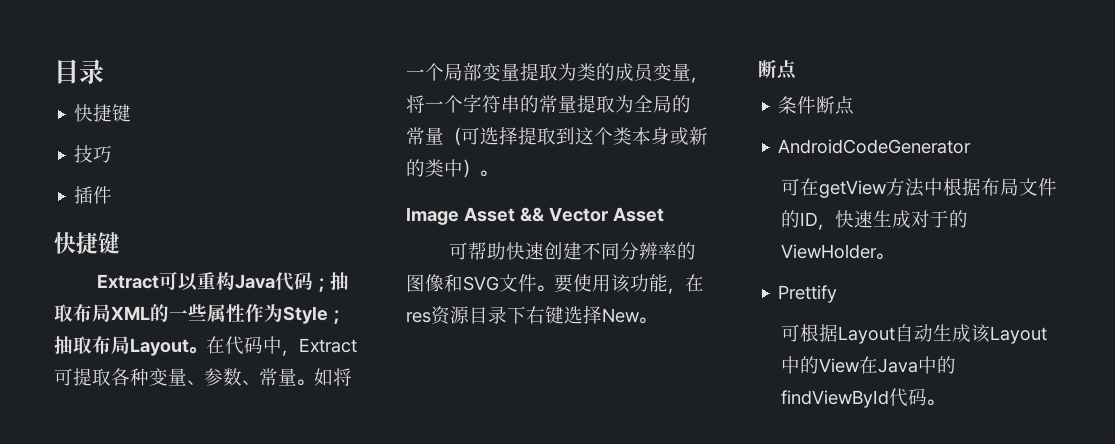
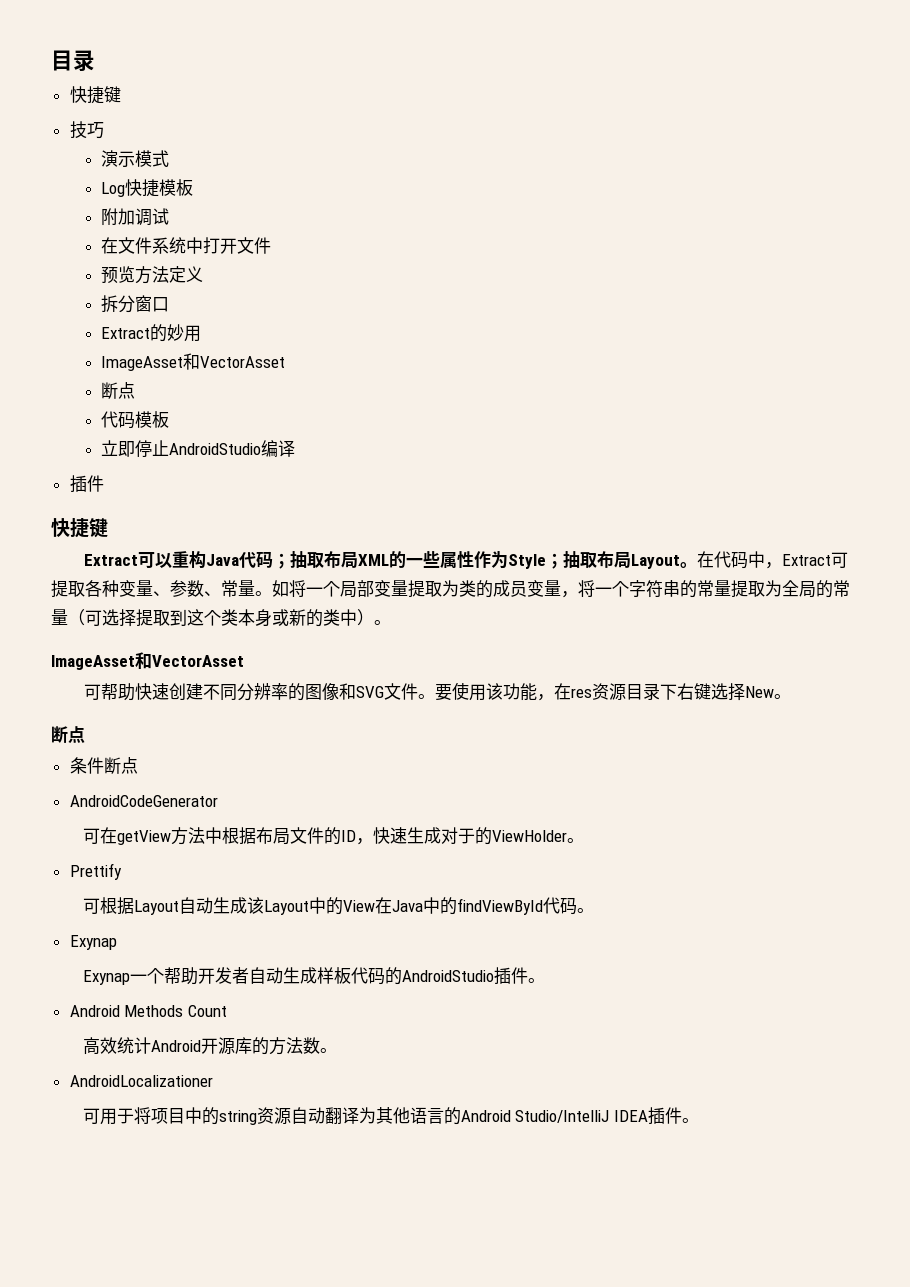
+ 演示模式
+ Log快捷模板
+ 附加调试
+ 在文件系统中打开文件
+ 预览方法定义
+ 拆分窗口
+ Extract的妙用
+ ImageAsset和VectorAsset
+ 断点
+ 代码模板
+ 立即停止AndroidStudio编译
  如将一个局部变量提取为类的成员变量，将一个字符串的常量提取为全局的常量（可选择提取到这个类本身或新的类中）。
- Image Asset && Vector Asset
+ ImageAsset和VectorAsset
  可根据Layout自动生成该Layout中的View在Java中的findViewById代码。
+ Exynap
+ Exynap一个帮助开发者自动生成样板代码的AndroidStudio插件。
+ Android Methods Count
+ 高效统计Android开源库的方法数。
+ AndroidLocalizationer
+ 可用于将项目中的string资源自动翻译为其他语言的Android Studio/IntelliJ IDEA插件。

